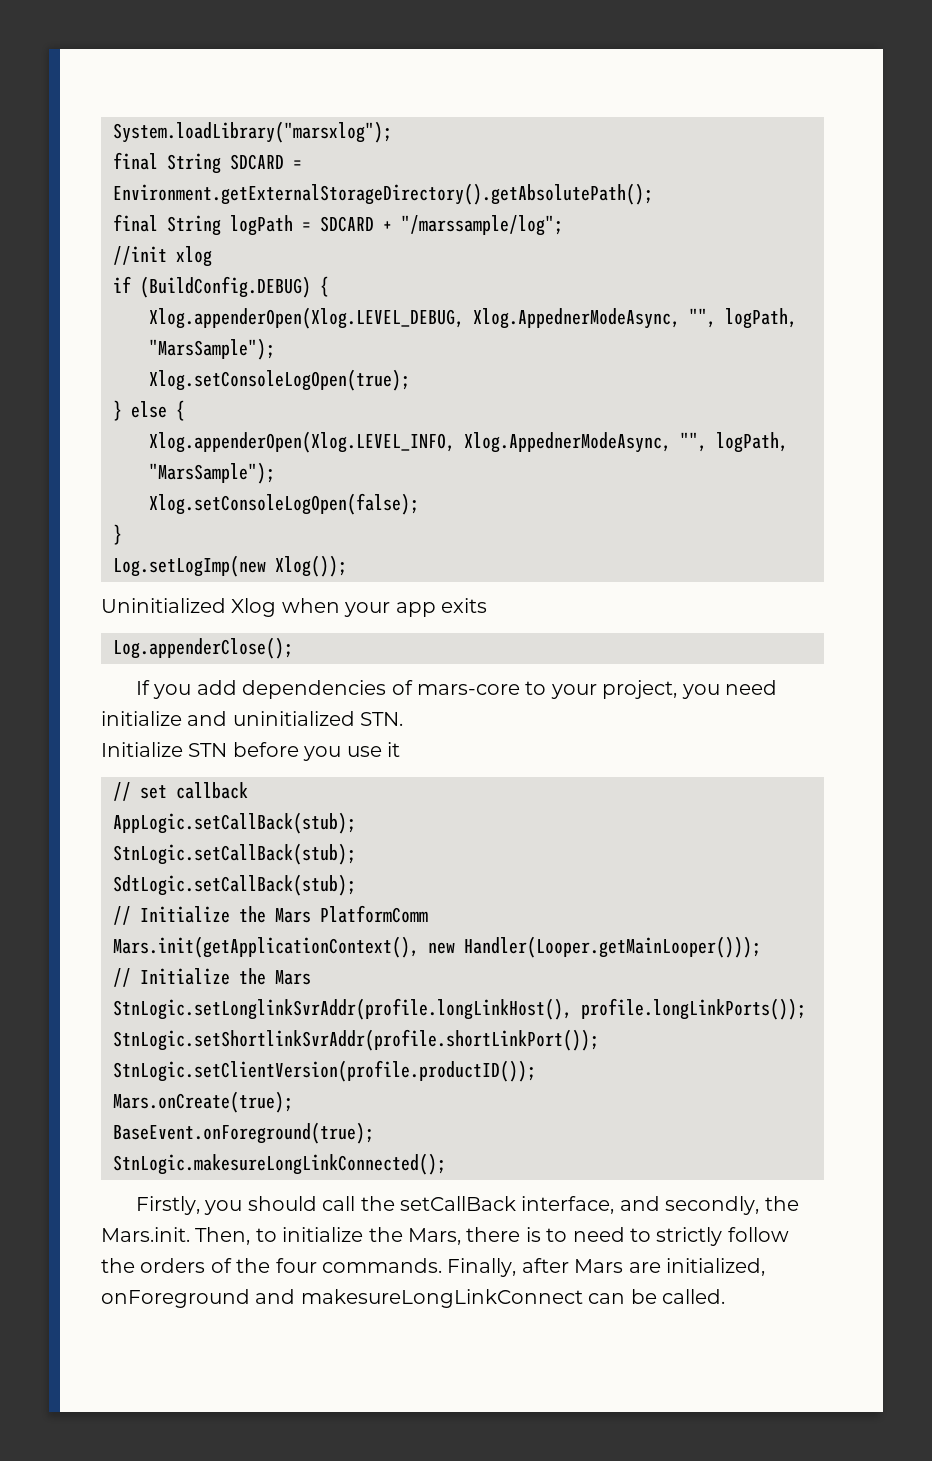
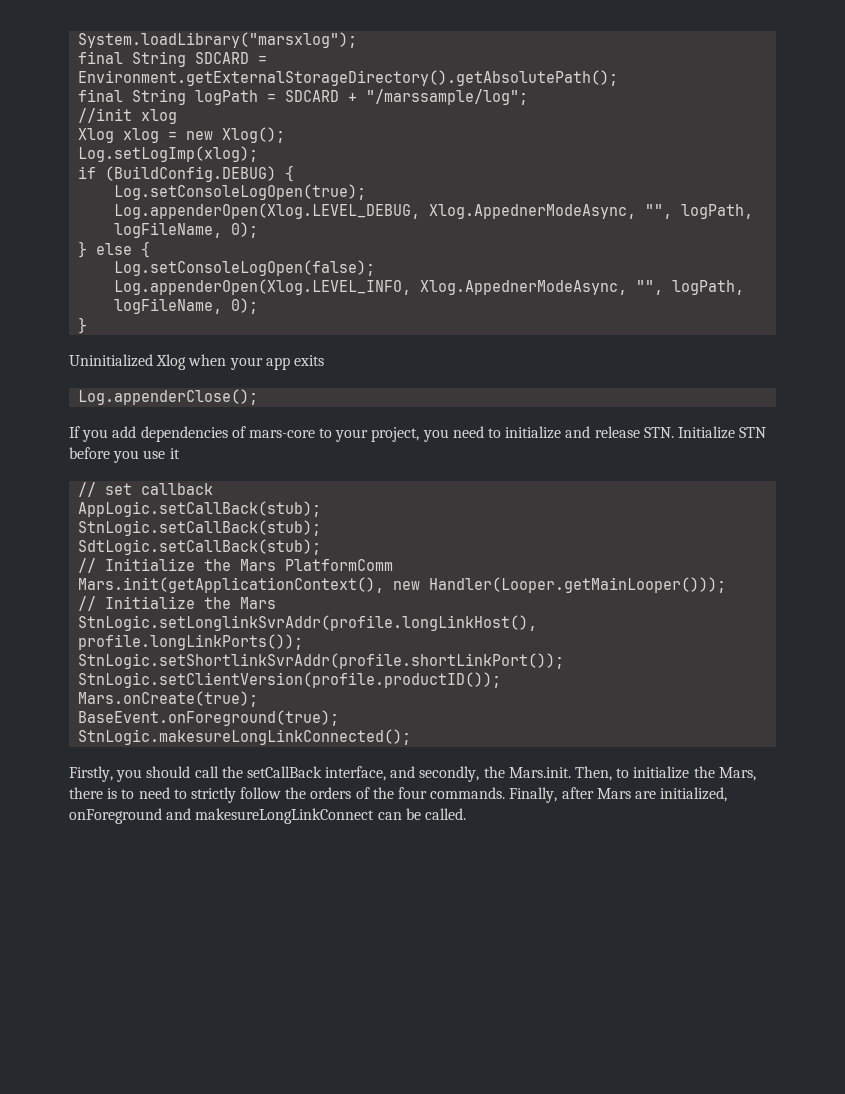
+ Xlog xlog = new Xlog();
+ Log.setLogImp(xlog);
- Xlog.appenderOpen(Xlog.LEVEL_DEBUG, Xlog.AppednerModeAsync, "", logPath, "MarsSample");
- Xlog.setConsoleLogOpen(true);
+ Log.setConsoleLogOpen(true);
+ Log.appenderOpen(Xlog.LEVEL_DEBUG, Xlog.AppednerModeAsync, "", logPath, logFileName, 0);
- Xlog.appenderOpen(Xlog.LEVEL_INFO, Xlog.AppednerModeAsync, "", logPath, "MarsSample");
- Xlog.setConsoleLogOpen(false);
+ Log.setConsoleLogOpen(false);
+ Log.appenderOpen(Xlog.LEVEL_INFO, Xlog.AppednerModeAsync, "", logPath, logFileName, 0);
  }
- Log.setLogImp(new Xlog());
- If you add dependencies of mars-core to your project, you need initialize and uninitialized STN.
- Initialize STN before you use it
+ If you add dependencies of mars-core to your project, you need to initialize and release STN. Initialize STN before you use it

